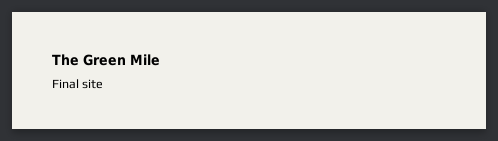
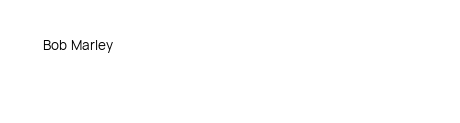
- The Green Mile
- Final site
+ Bob Marley

